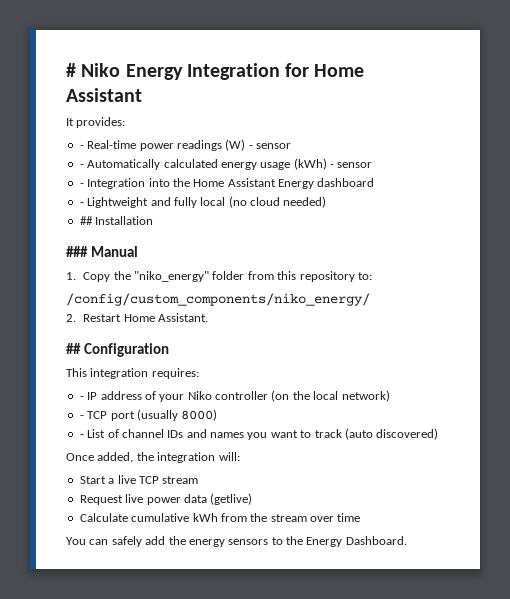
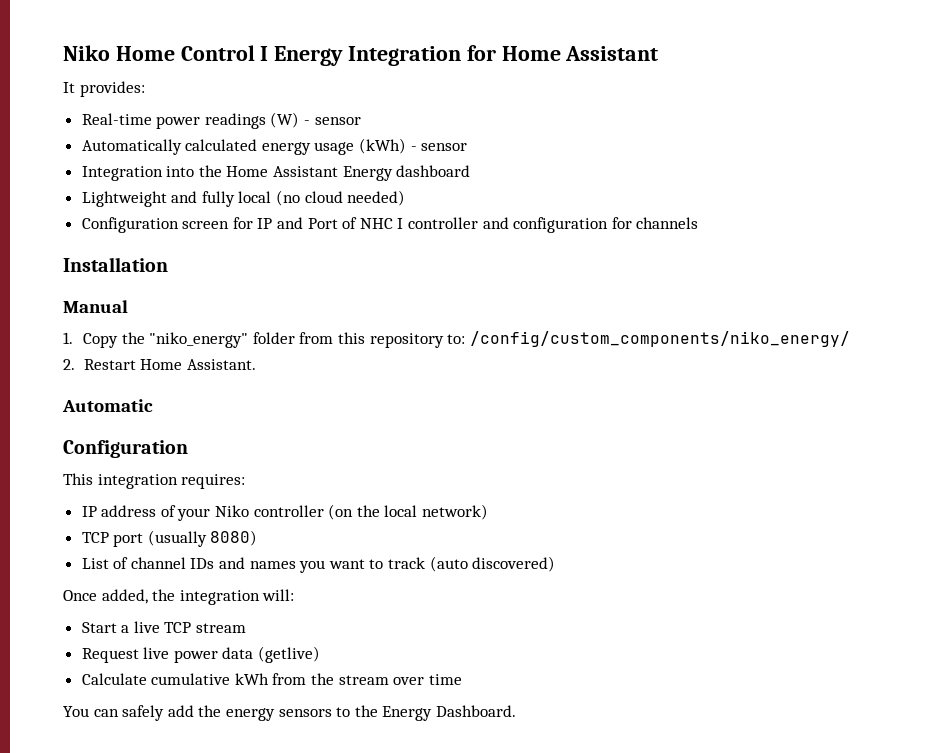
- # Niko Energy Integration for Home Assistant
+ Niko Home Control I Energy Integration for Home Assistant
- - Real-time power readings (W) - sensor
+ Real-time power readings (W) - sensor
- - Automatically calculated energy usage (kWh) - sensor
+ Automatically calculated energy usage (kWh) - sensor
- - Integration into the Home Assistant Energy dashboard
+ Integration into the Home Assistant Energy dashboard
- - Lightweight and fully local (no cloud needed)
+ Lightweight and fully local (no cloud needed)
- ## Installation
+ Configuration screen for IP and Port of NHC I controller and configuration for channels
+ Installation
- ### Manual
+ Manual
- 1. Copy the "niko_energy" folder from this repository to:
- /config/custom_components/niko_energy/
+ 1. Copy the "niko_energy" folder from this repository to: /config/custom_components/niko_energy/
- ## Configuration
+ Automatic
+ Configuration
- - IP address of your Niko controller (on the local network)
+ IP address of your Niko controller (on the local network)
- - TCP port (usually 8000)
- - List of channel IDs and names you want to track (auto discovered)
+ TCP port (usually 8080)
+ List of channel IDs and names you want to track (auto discovered)

